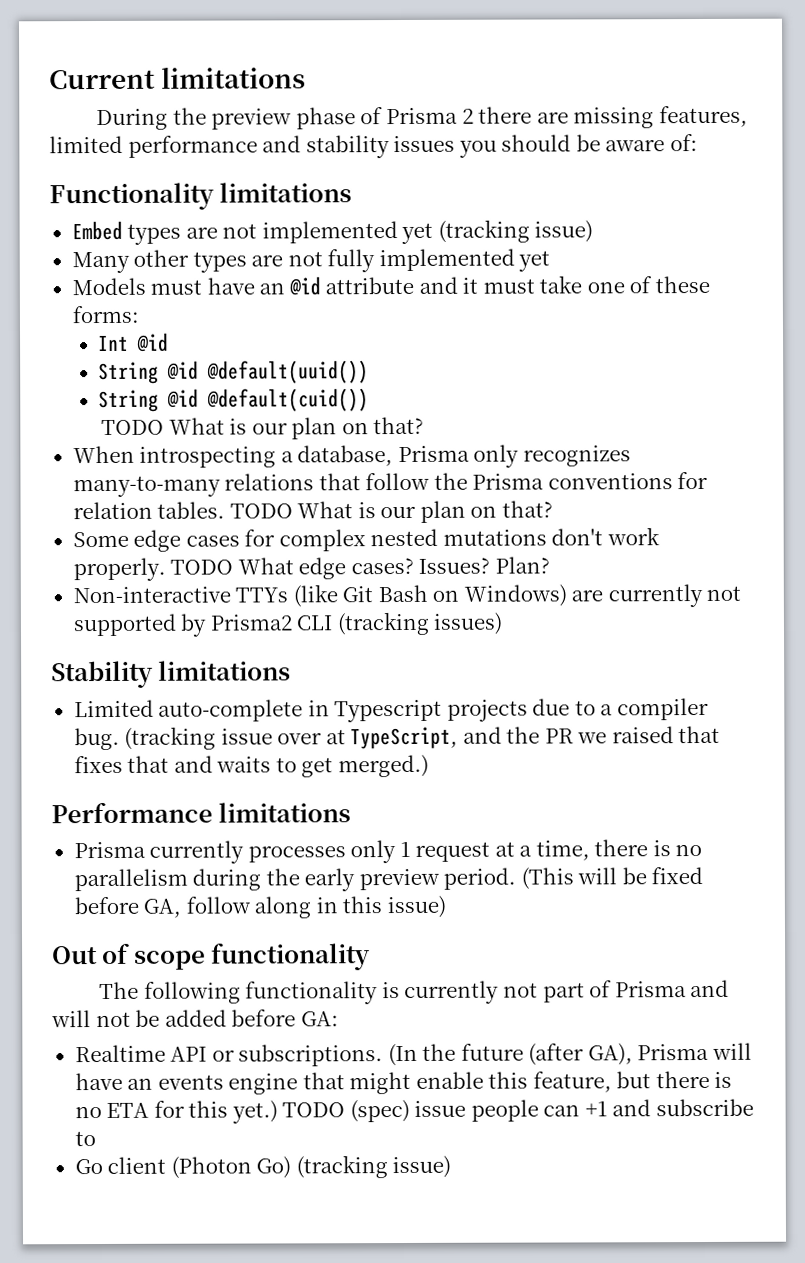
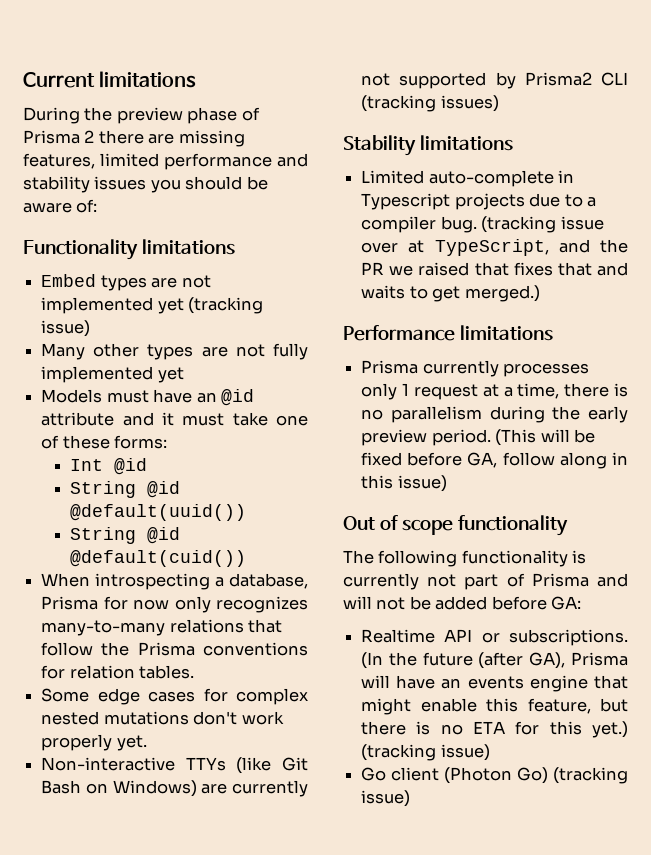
  String @id @default(cuid())
- TODO What is our plan on that?
- When introspecting a database, Prisma only recognizes many-to-many relations that follow the Prisma conventions for relation tables. TODO What is our plan on that?
+ When introspecting a database, Prisma for now only recognizes many-to-many relations that follow the Prisma conventions for relation tables.
- Some edge cases for complex nested mutations don't work properly. TODO What edge cases? Issues? Plan?
+ Some edge cases for complex nested mutations don't work properly yet.
- (In the future (after GA), Prisma will have an events engine that might enable this feature, but there is no ETA for this yet.) TODO (spec) issue people can +1 and subscribe to
+ (In the future (after GA), Prisma will have an events engine that might enable this feature, but there is no ETA for this yet.) (tracking issue)

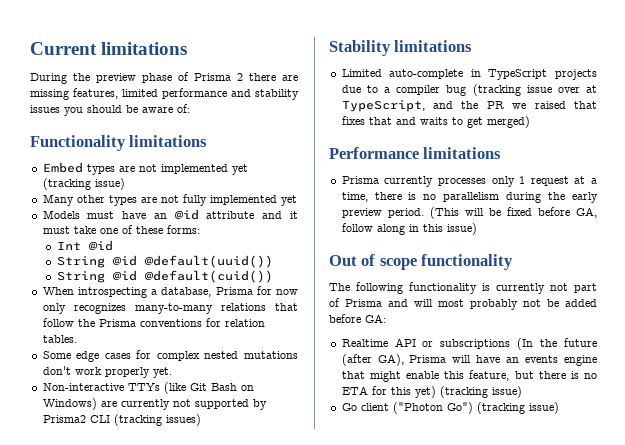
- Limited auto-complete in Typescript projects due to a compiler bug. (tracking issue over at TypeScript, and the PR we raised that fixes that and waits to get merged.)
+ Limited auto-complete in TypeScript projects due to a compiler bug (tracking issue over at TypeScript, and the PR we raised that fixes that and waits to get merged)
- The following functionality is currently not part of Prisma and will not be added before GA:
+ The following functionality is currently not part of Prisma and will most probably not be added before GA:
- Realtime API or subscriptions. (In the future (after GA), Prisma will have an events engine that might enable this feature, but there is no ETA for this yet.) (tracking issue)
+ Realtime API or subscriptions (In the future (after GA), Prisma will have an events engine that might enable this feature, but there is no ETA for this yet) (tracking issue)
- Go client (Photon Go) (tracking issue)
+ Go client ("Photon Go") (tracking issue)

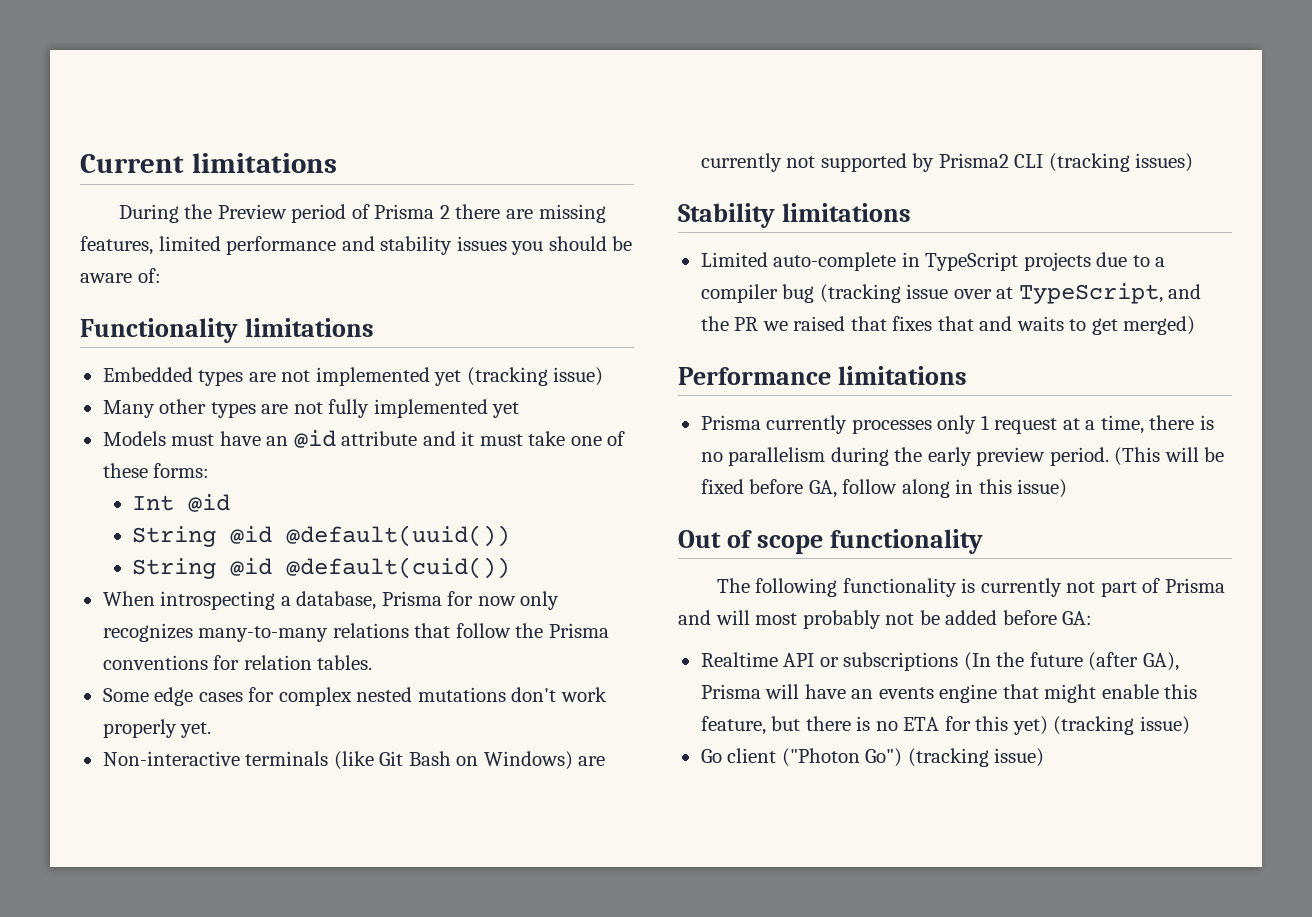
- During the preview phase of Prisma 2 there are missing features, limited performance and stability issues you should be aware of:
+ During the Preview period of Prisma 2 there are missing features, limited performance and stability issues you should be aware of:
- Embed types are not implemented yet (tracking issue)
+ Embedded types are not implemented yet (tracking issue)
- Non-interactive TTYs (like Git Bash on Windows) are currently not supported by Prisma2 CLI (tracking issues)
+ Non-interactive terminals (like Git Bash on Windows) are currently not supported by Prisma2 CLI (tracking issues)

